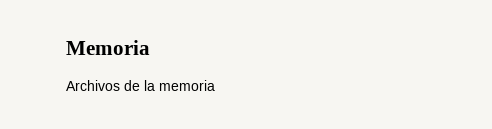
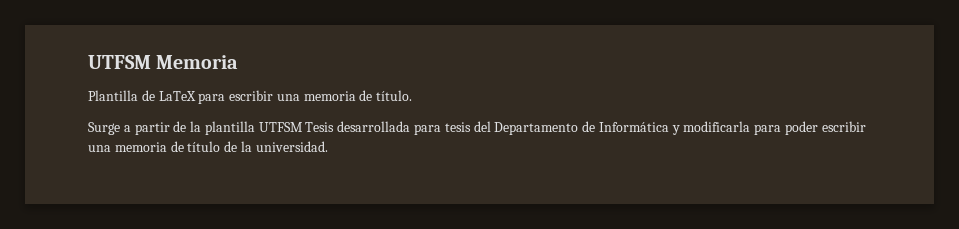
- Memoria
+ UTFSM Memoria
- Archivos de la memoria
+ Plantilla de LaTeX para escribir una memoria de título.
+ Surge a partir de la plantilla UTFSM Tesis desarrollada para tesis del Departamento de Informática y modificarla para poder escribir una memoria de título de la universidad.

